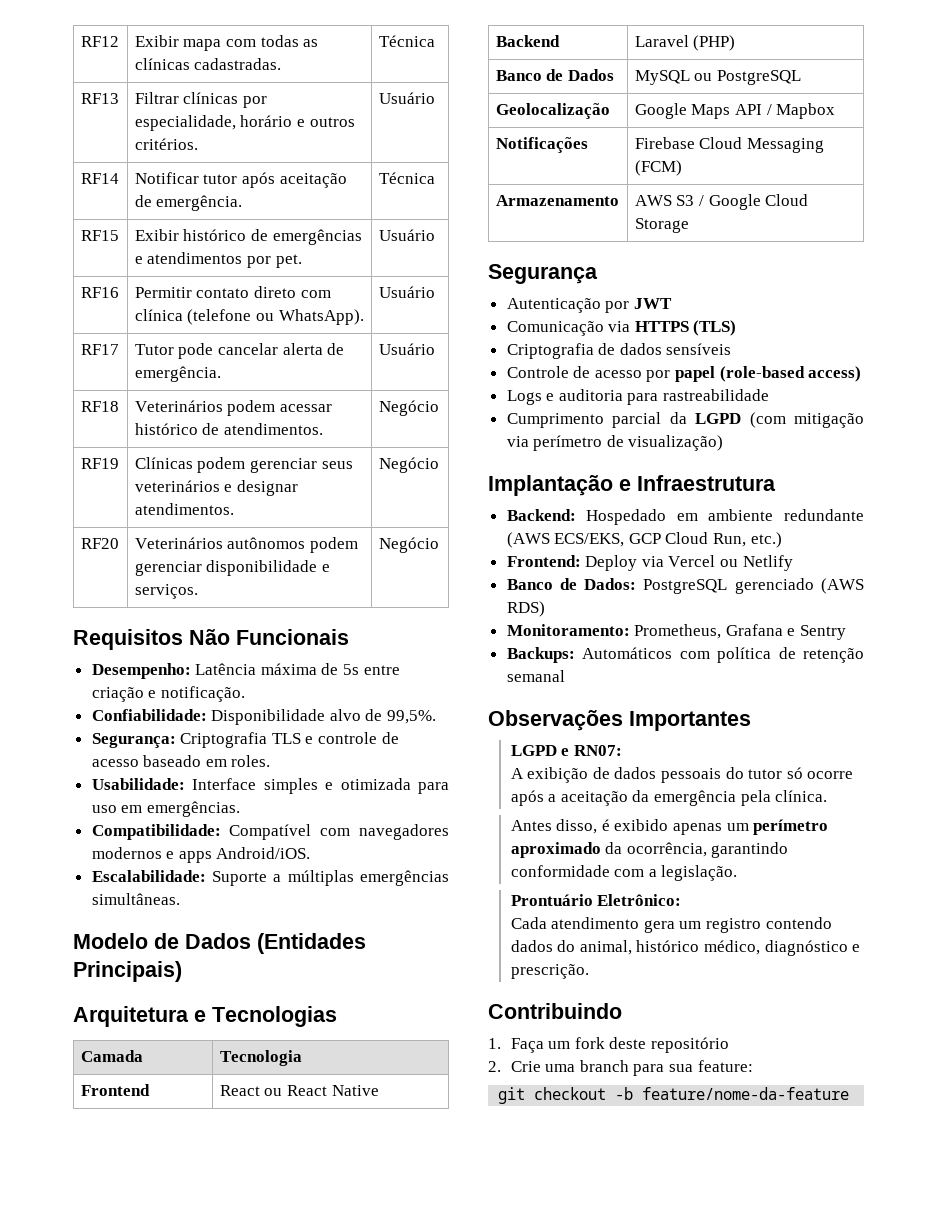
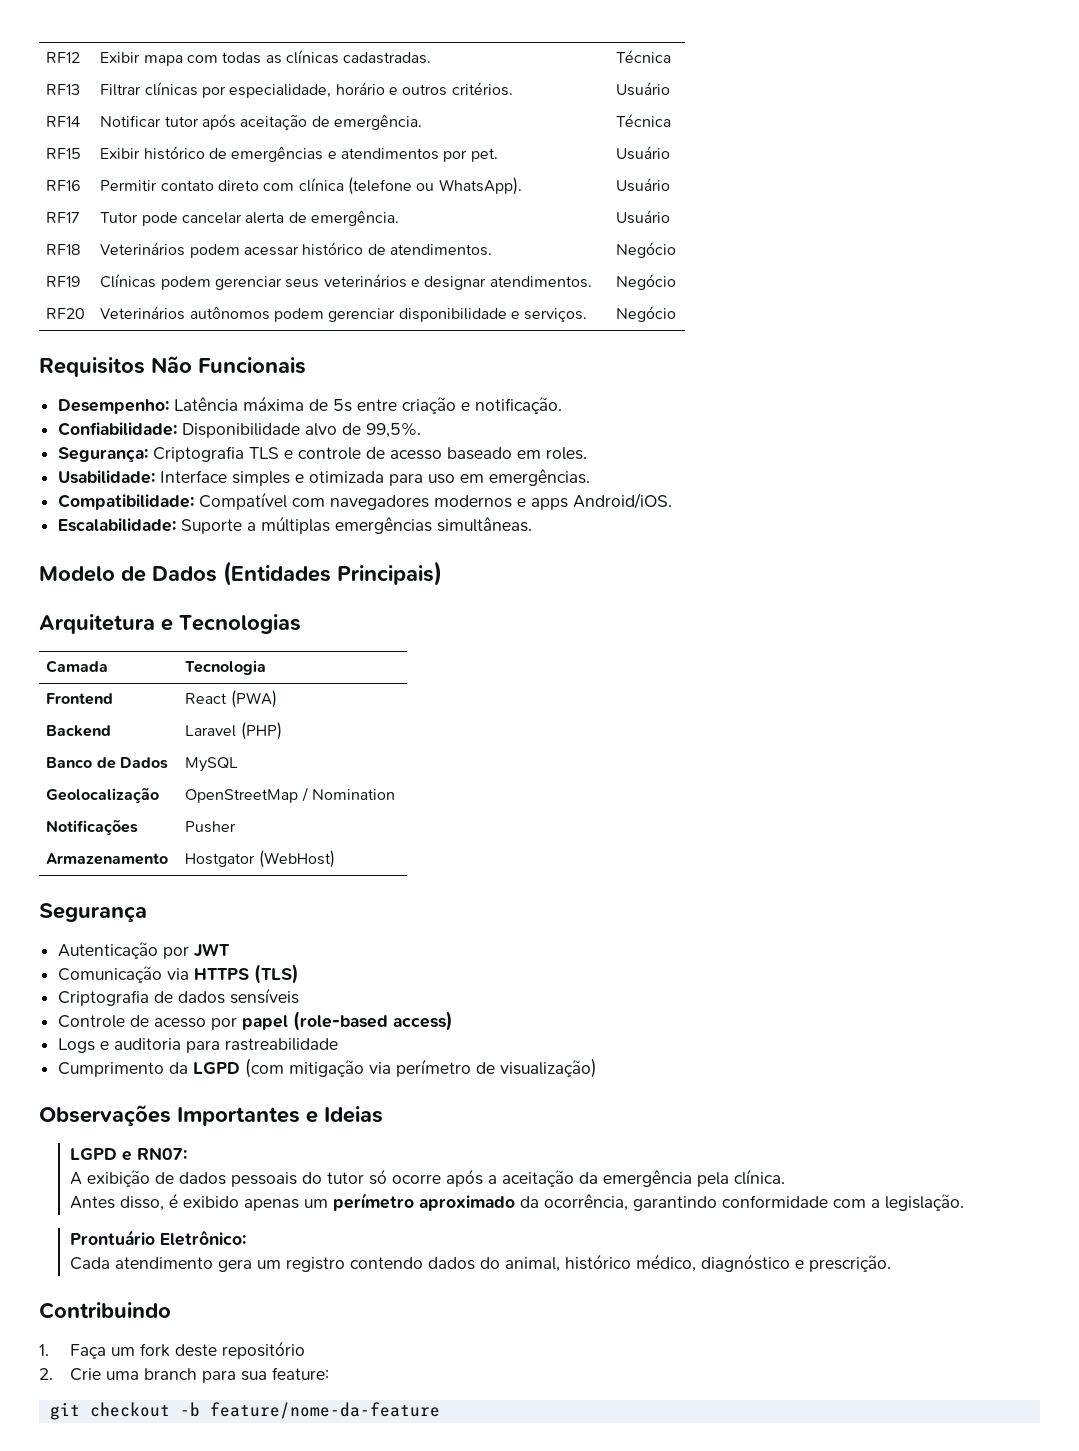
- Frontend | React ou React Native
+ Frontend | React (PWA)
- Banco de Dados | MySQL ou PostgreSQL
+ Banco de Dados | MySQL
- Geolocalização | Google Maps API / Mapbox
- Notificações | Firebase Cloud Messaging (FCM)
- Armazenamento | AWS S3 / Google Cloud Storage
+ Geolocalização | OpenStreetMap / Nomination
+ Notificações | Pusher
+ Armazenamento | Hostgator (WebHost)
- Cumprimento parcial da LGPD (com mitigação via perímetro de visualização)
+ Cumprimento da LGPD (com mitigação via perímetro de visualização)
- Implantação e Infraestrutura
- Backend: Hospedado em ambiente redundante (AWS ECS/EKS, GCP Cloud Run, etc.)
- Frontend: Deploy via Vercel ou Netlify
- Banco de Dados: PostgreSQL gerenciado (AWS RDS)
- Monitoramento: Prometheus, Grafana e Sentry
- Backups: Automáticos com política de retenção semanal
- Observações Importantes
+ Observações Importantes e Ideias

